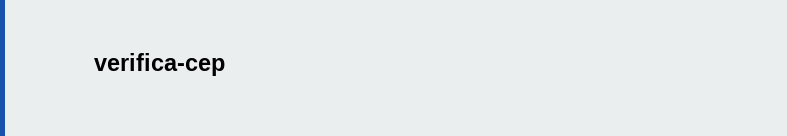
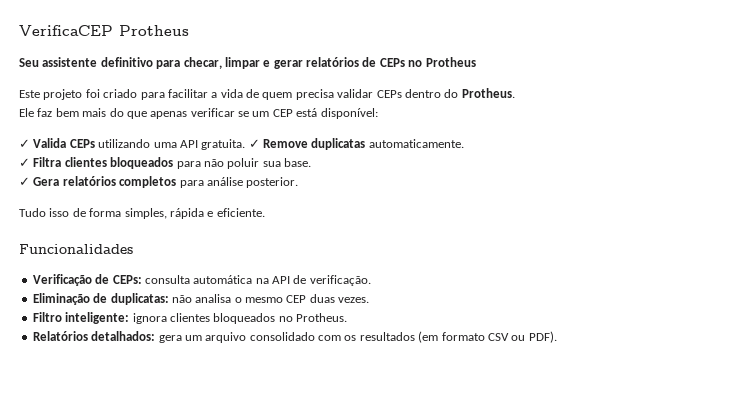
- verifica-cep
+ VerificaCEP Protheus
+ Seu assistente definitivo para checar, limpar e gerar relatórios de CEPs no Protheus
+ Este projeto foi criado para facilitar a vida de quem precisa validar CEPs dentro do Protheus.
+ Ele faz bem mais do que apenas verificar se um CEP está disponível:
+ ✓ Valida CEPs utilizando uma API gratuita. ✓ Remove duplicatas automaticamente.
+ ✓ Filtra clientes bloqueados para não poluir sua base.
+ ✓ Gera relatórios completos para análise posterior.
+ Tudo isso de forma simples, rápida e eficiente.
+ Funcionalidades
+ Verificação de CEPs: consulta automática na API de verificação.
+ Eliminação de duplicatas: não analisa o mesmo CEP duas vezes.
+ Filtro inteligente: ignora clientes bloqueados no Protheus.
+ Relatórios detalhados: gera um arquivo consolidado com os resultados (em formato CSV ou PDF).

